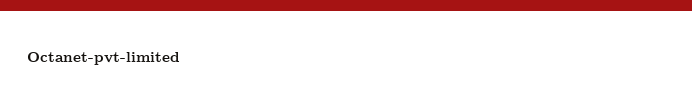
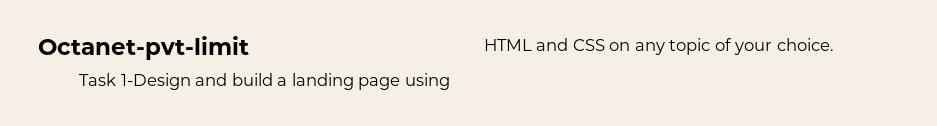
- Octanet-pvt-limited
+ Octanet-pvt-limit
+ Task 1-Design and build a landing page using HTML and CSS on any topic of your choice.

